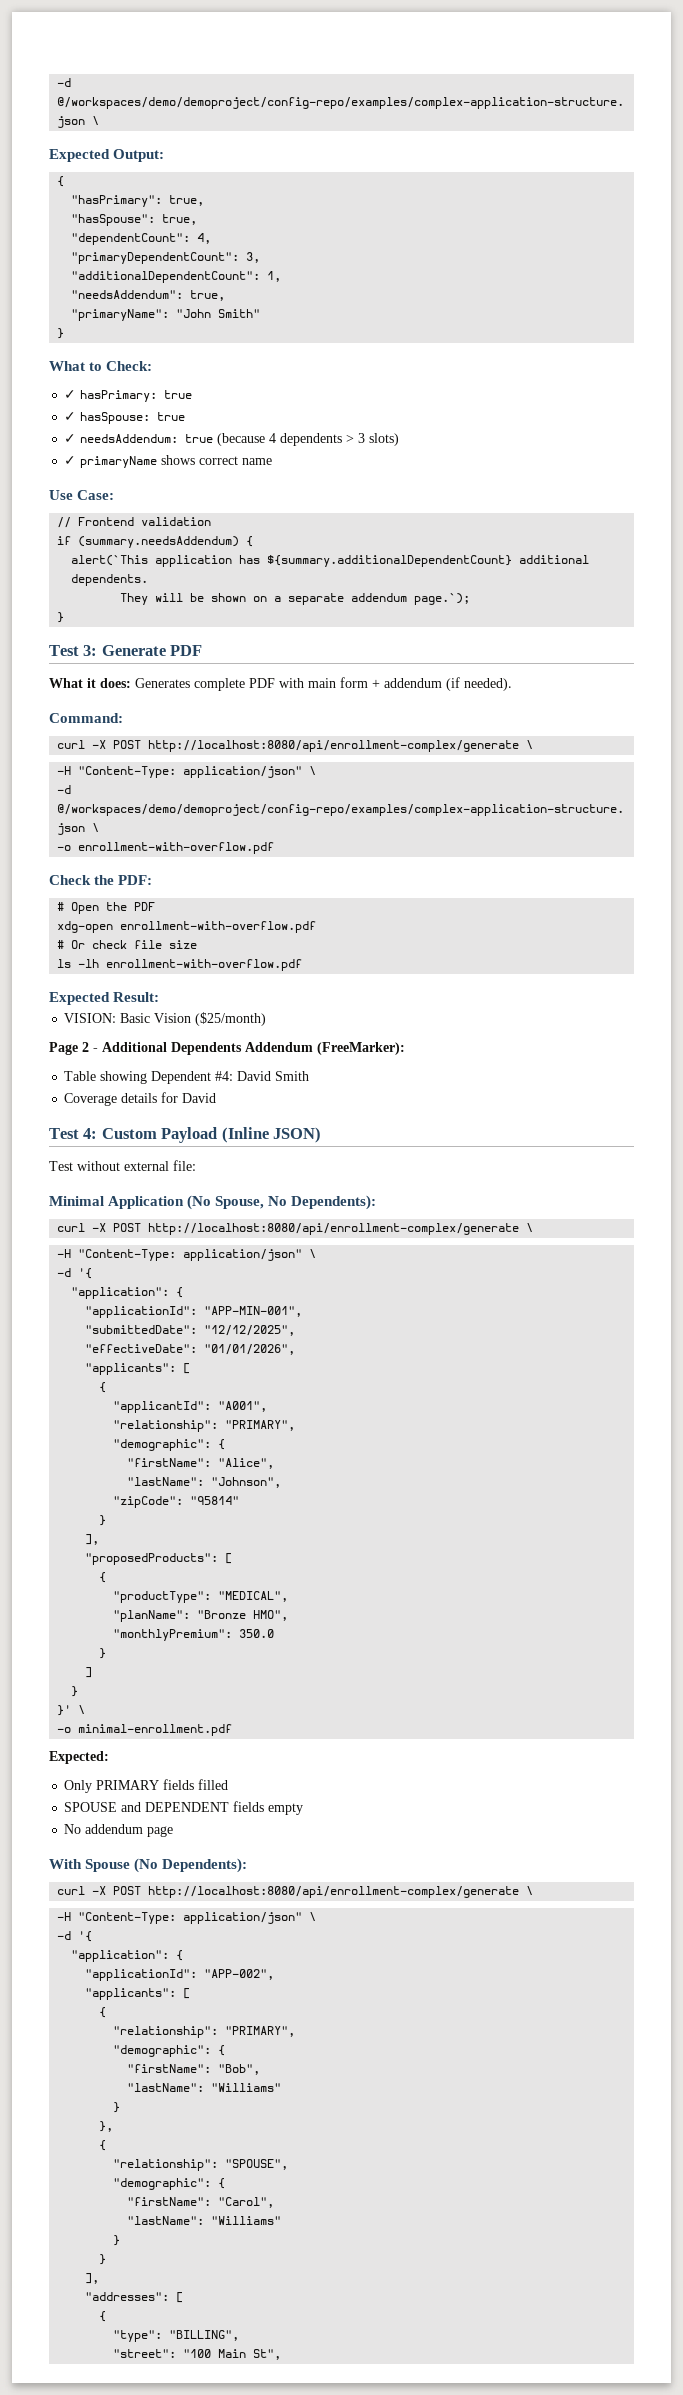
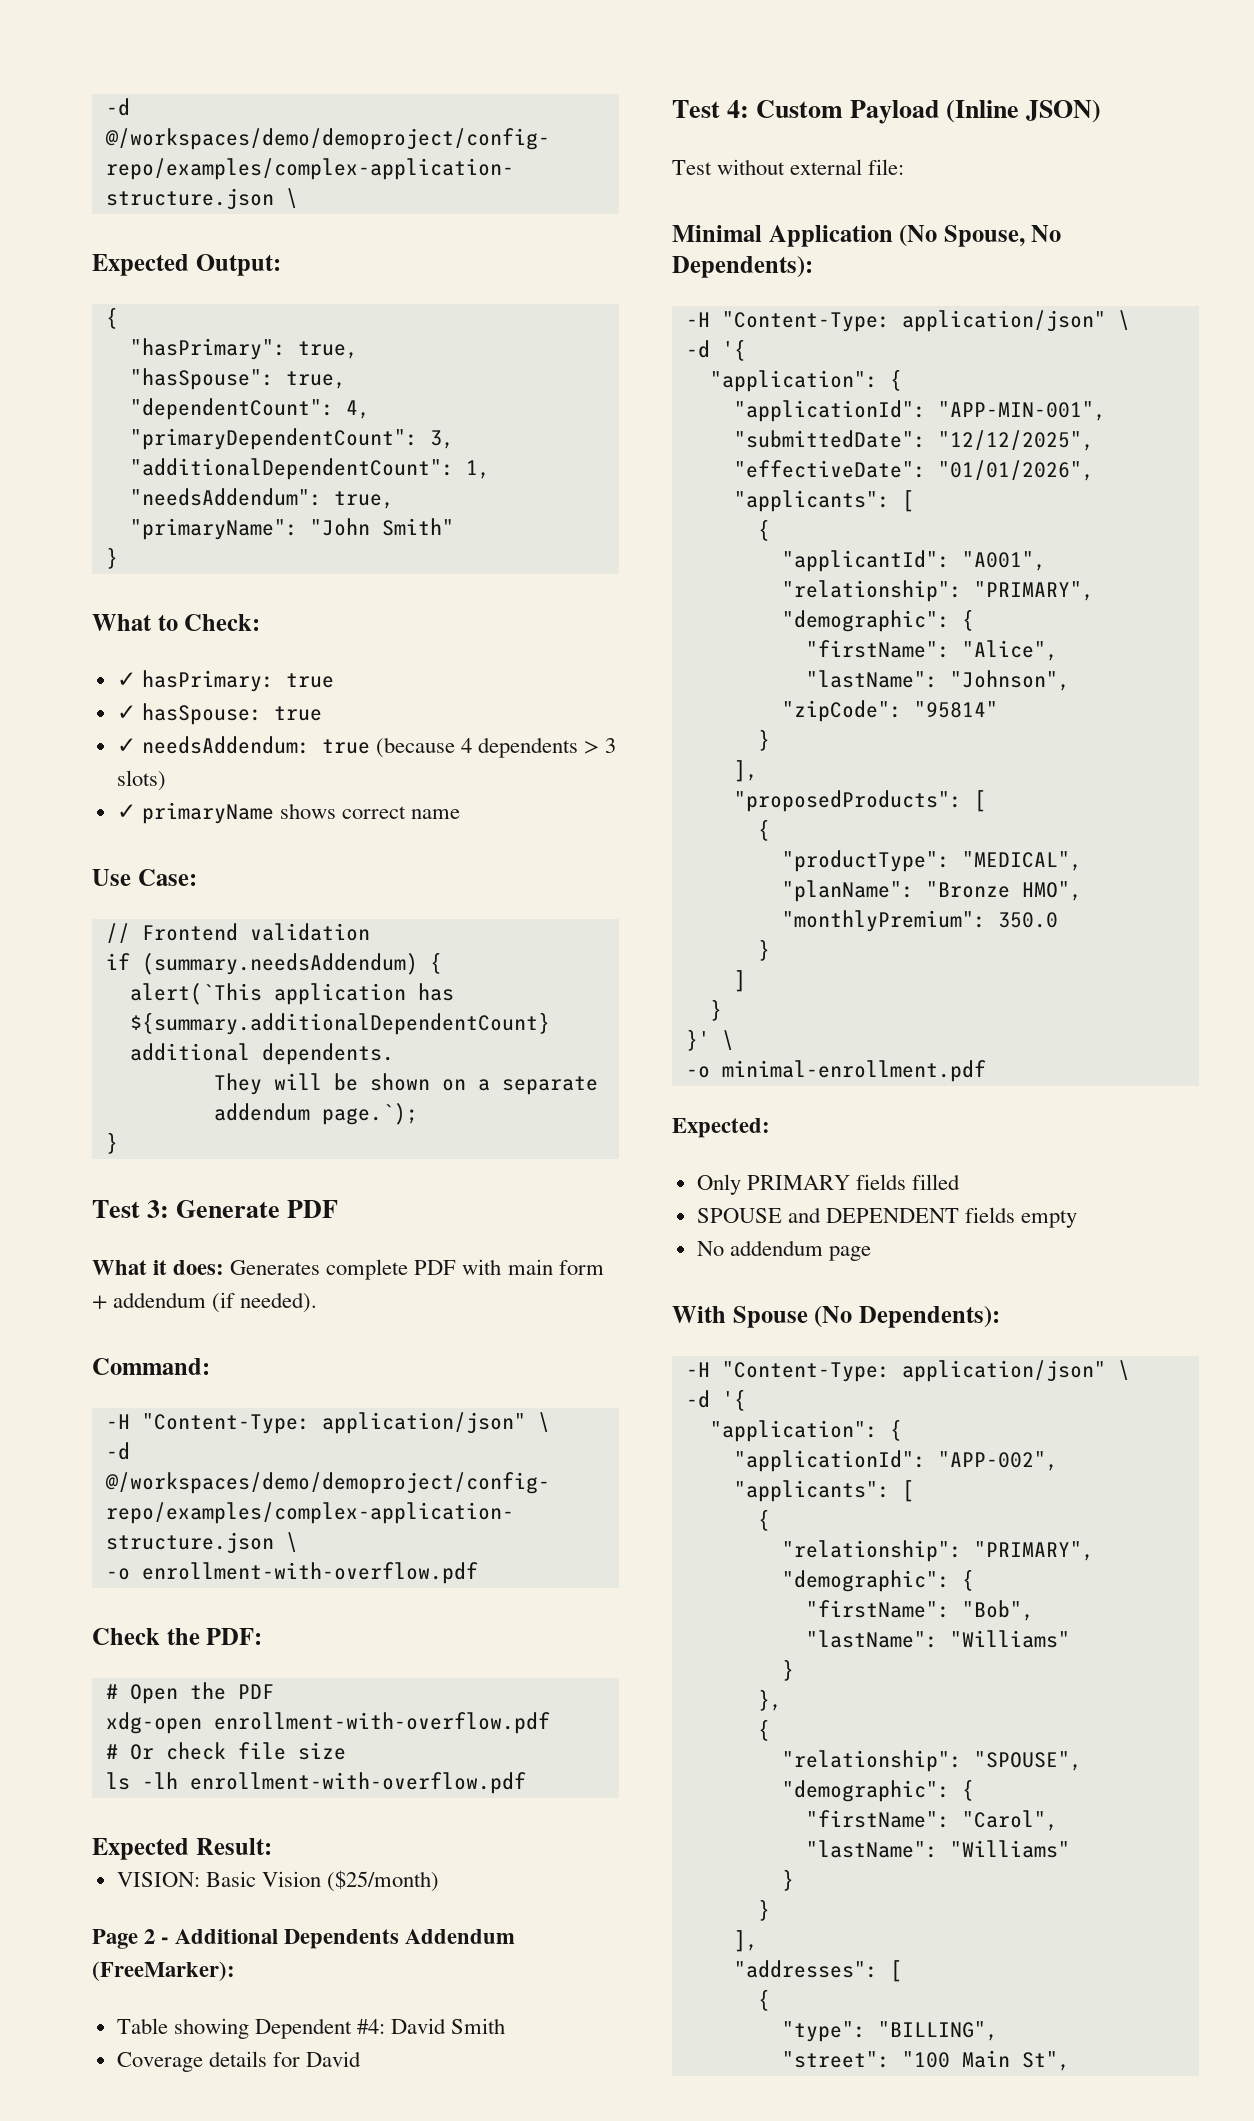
  Command:
- curl -X POST http://localhost:8080/api/enrollment-complex/generate \
  Minimal Application (No Spouse, No Dependents):
- curl -X POST http://localhost:8080/api/enrollment-complex/generate \
  With Spouse (No Dependents):
- curl -X POST http://localhost:8080/api/enrollment-complex/generate \

